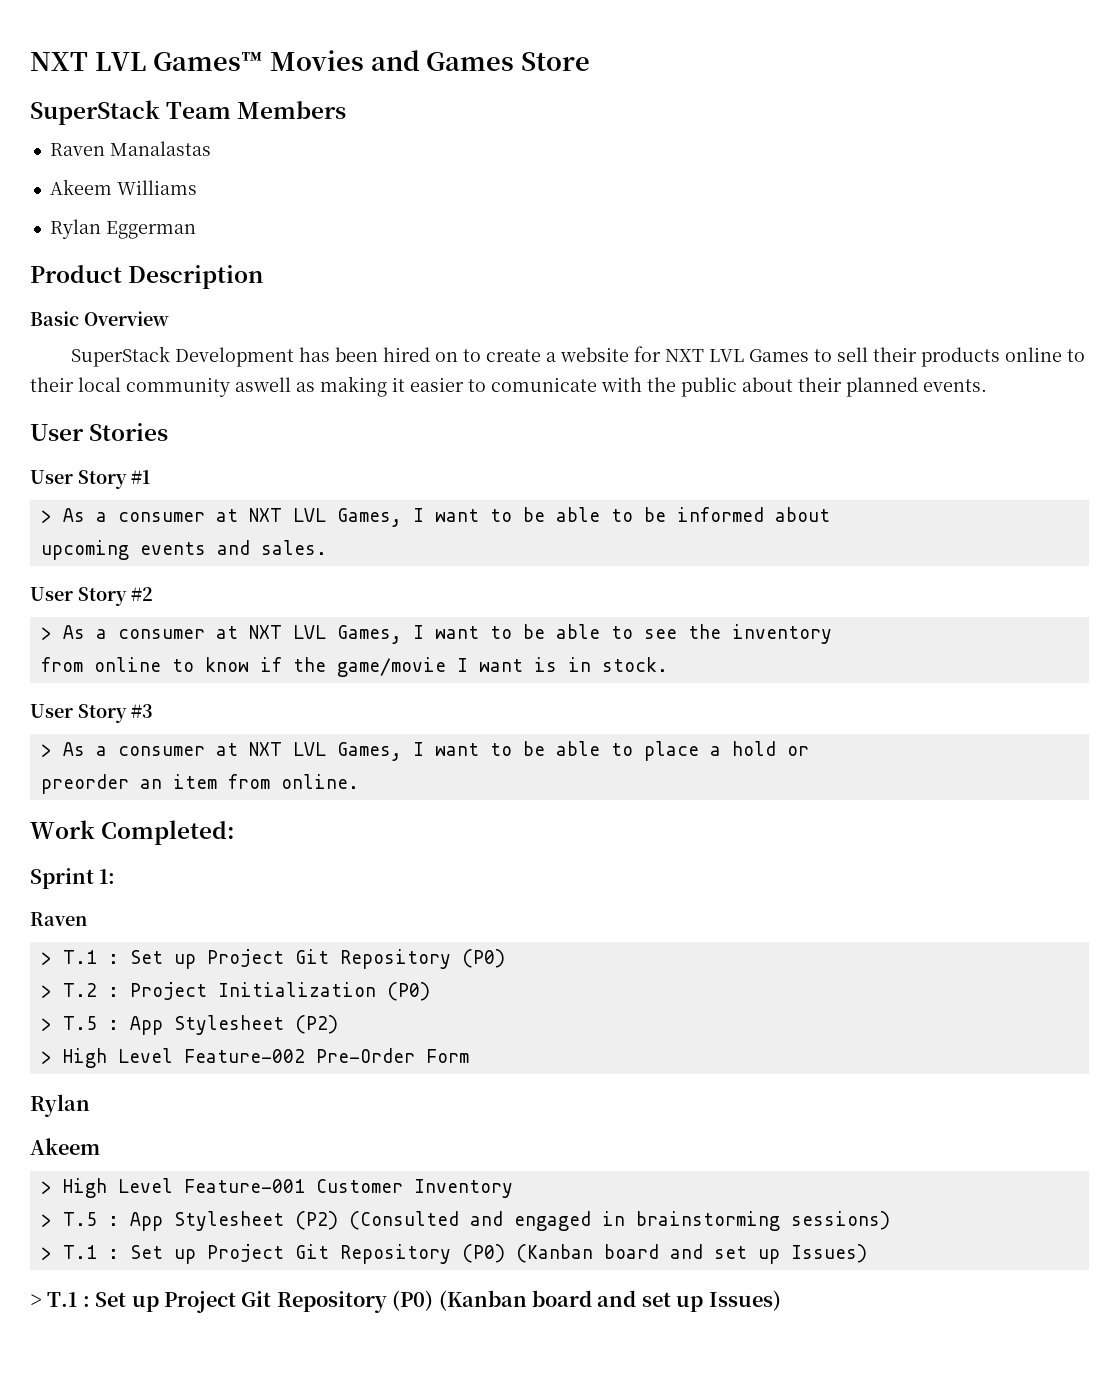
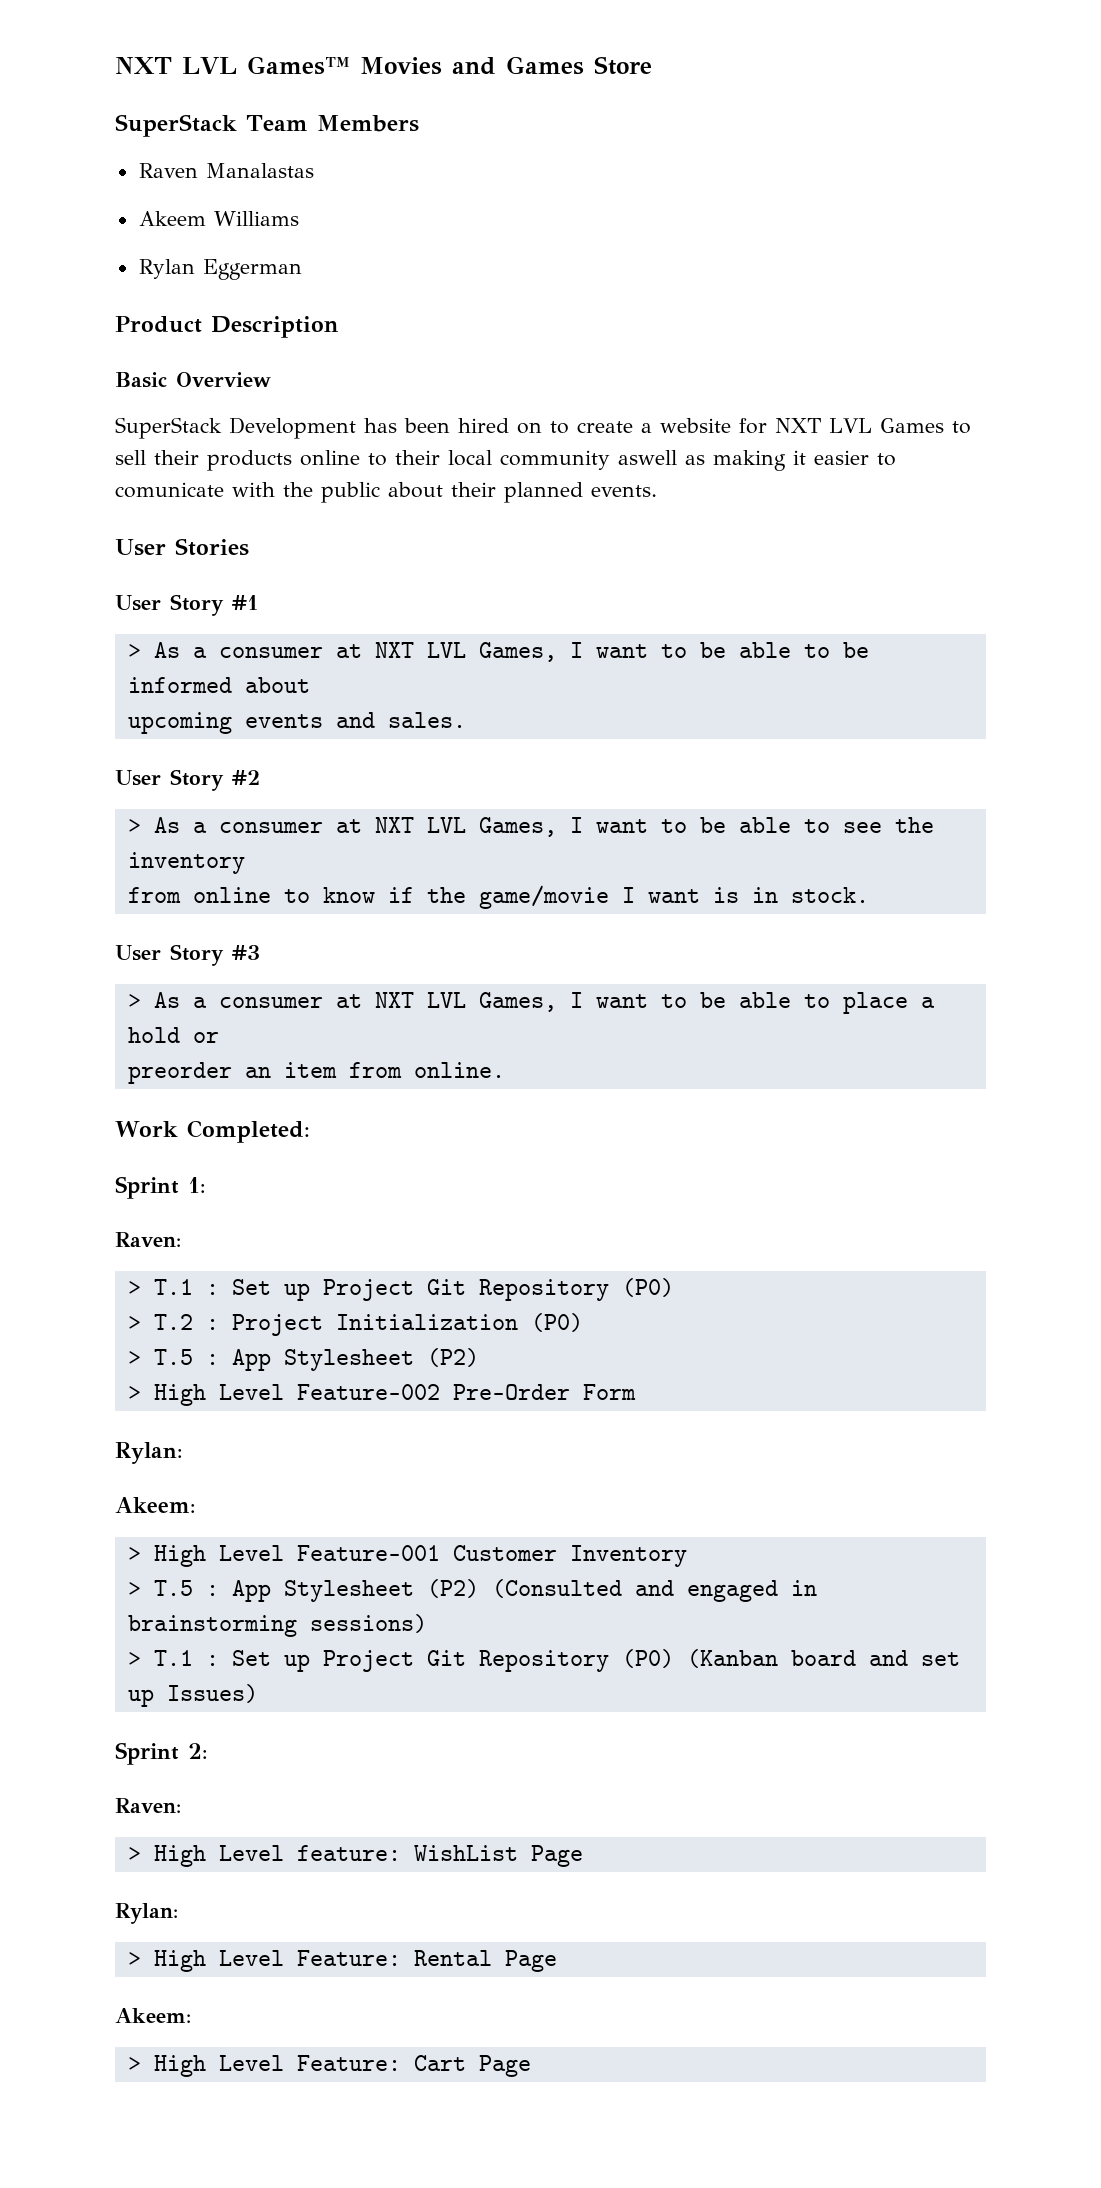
  Sprint 1:
- Raven
+ Raven:
  > High Level Feature-002 Pre-Order Form
- Rylan
- Akeem
+ Rylan:
+ Akeem:
  > T.5 : App Stylesheet (P2) (Consulted and engaged in brainstorming sessions)
  > T.1 : Set up Project Git Repository (P0) (Kanban board and set up Issues)
- > T.1 : Set up Project Git Repository (P0) (Kanban board and set up Issues)
+ Sprint 2:
+ Raven:
+ > High Level feature: WishList Page
+ Rylan:
+ > High Level Feature: Rental Page
+ Akeem:
+ > High Level Feature: Cart Page

